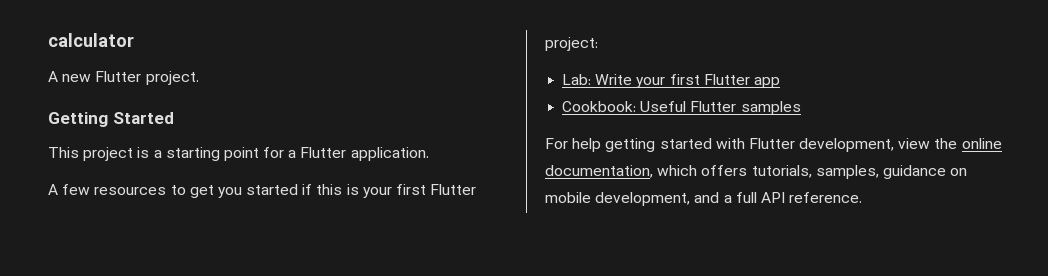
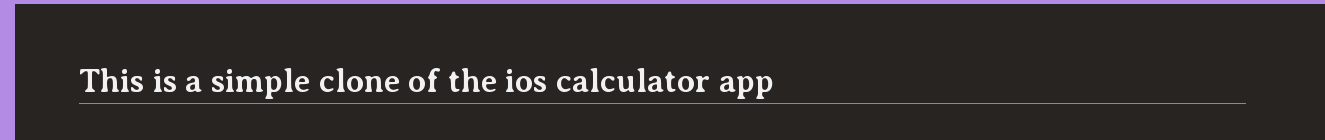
- calculator
- A new Flutter project.
- Getting Started
- This project is a starting point for a Flutter application.
- A few resources to get you started if this is your first Flutter project:
- Lab: Write your first Flutter app
- Cookbook: Useful Flutter samples
- For help getting started with Flutter development, view the online documentation, which offers tutorials, samples, guidance on mobile development, and a full API reference.
+ This is a simple clone of the ios calculator app

